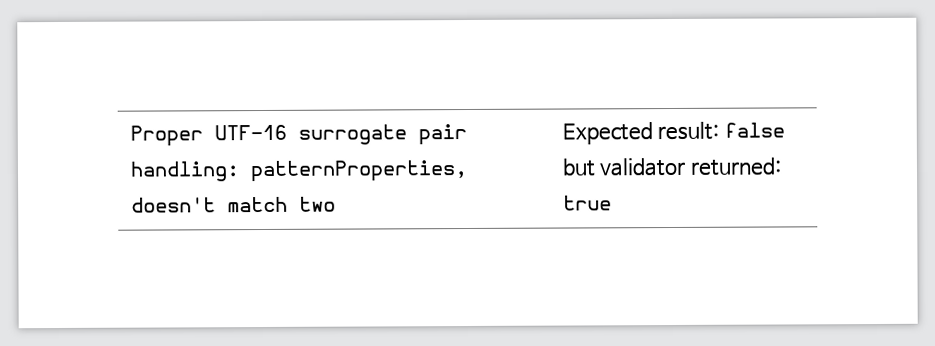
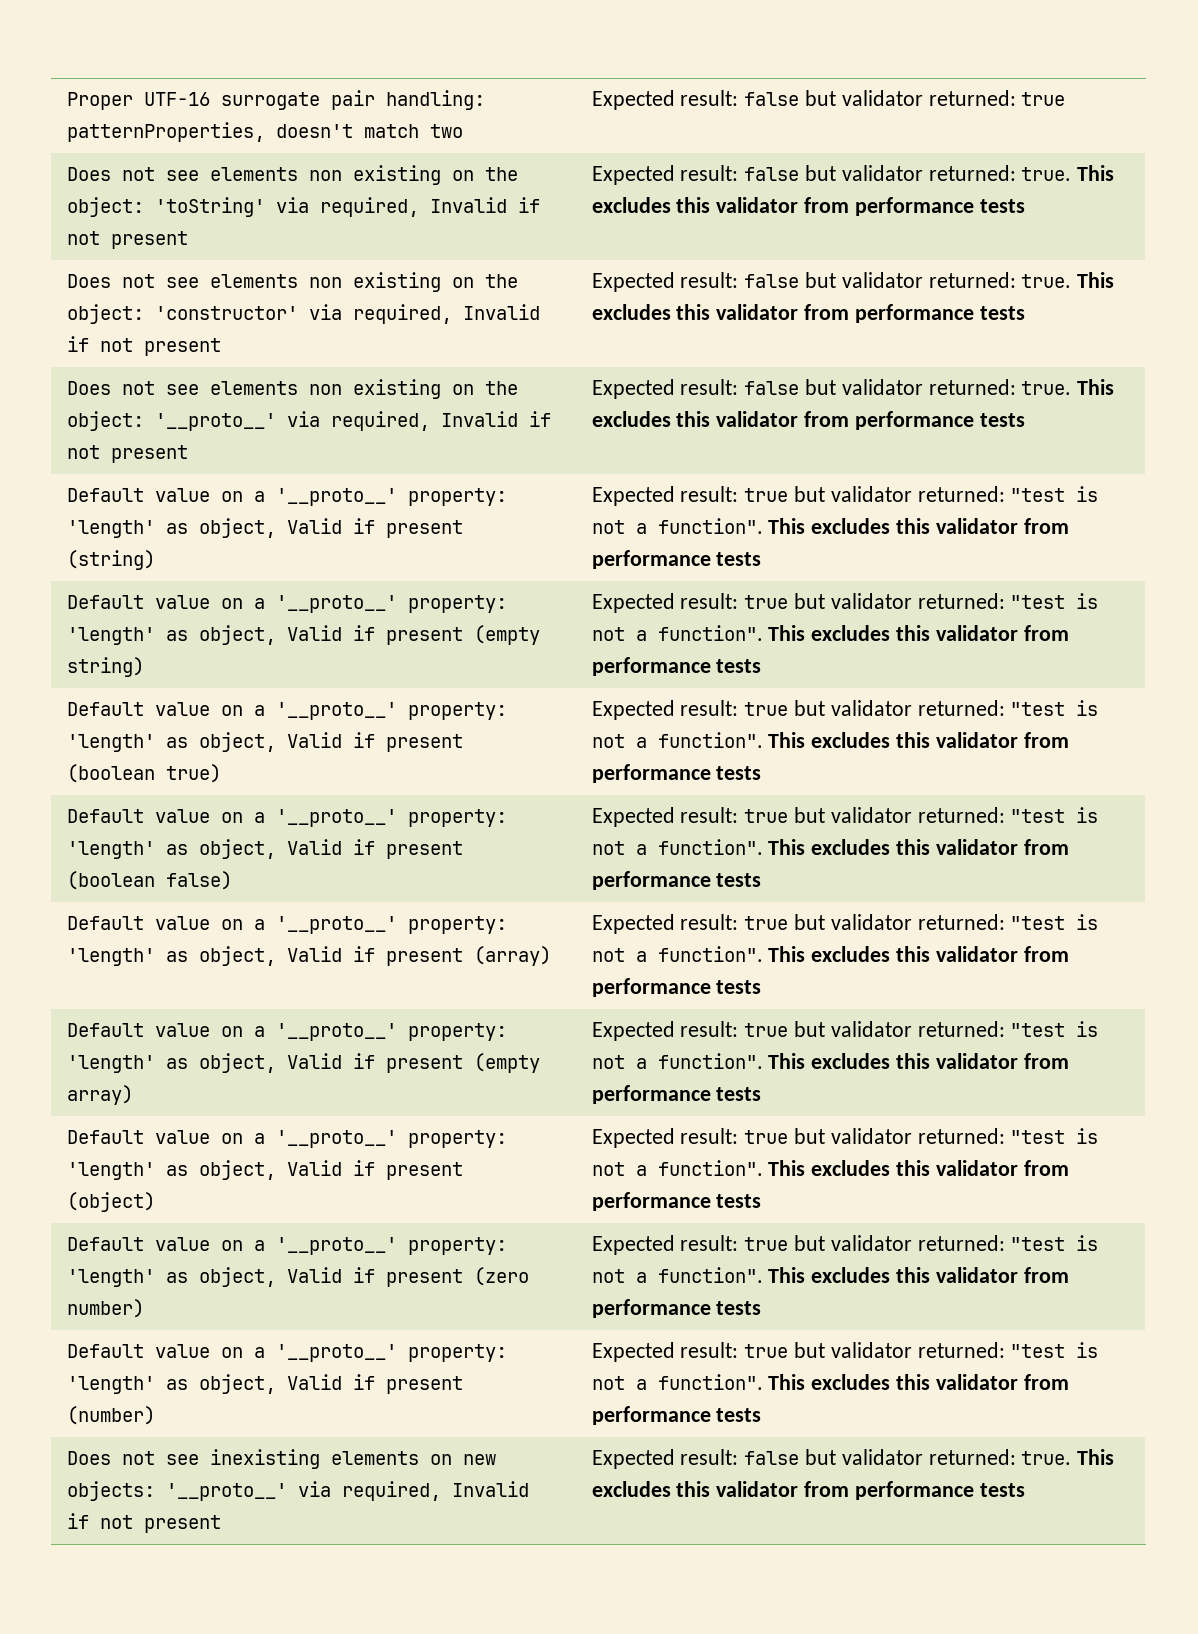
+ Does not see elements non existing on the object: 'toString' via required, Invalid if not present | Expected result: false but validator returned: true. This excludes this validator from performance tests
+ Does not see elements non existing on the object: 'constructor' via required, Invalid if not present | Expected result: false but validator returned: true. This excludes this validator from performance tests
+ Does not see elements non existing on the object: '__proto__' via required, Invalid if not present | Expected result: false but validator returned: true. This excludes this validator from performance tests
+ Default value on a '__proto__' property: 'length' as object, Valid if present (string) | Expected result: true but validator returned: "test is not a function". This excludes this validator from performance tests
+ Default value on a '__proto__' property: 'length' as object, Valid if present (empty string) | Expected result: true but validator returned: "test is not a function". This excludes this validator from performance tests
+ Default value on a '__proto__' property: 'length' as object, Valid if present (boolean true) | Expected result: true but validator returned: "test is not a function". This excludes this validator from performance tests
+ Default value on a '__proto__' property: 'length' as object, Valid if present (boolean false) | Expected result: true but validator returned: "test is not a function". This excludes this validator from performance tests
+ Default value on a '__proto__' property: 'length' as object, Valid if present (array) | Expected result: true but validator returned: "test is not a function". This excludes this validator from performance tests
+ Default value on a '__proto__' property: 'length' as object, Valid if present (empty array) | Expected result: true but validator returned: "test is not a function". This excludes this validator from performance tests
+ Default value on a '__proto__' property: 'length' as object, Valid if present (object) | Expected result: true but validator returned: "test is not a function". This excludes this validator from performance tests
+ Default value on a '__proto__' property: 'length' as object, Valid if present (zero number) | Expected result: true but validator returned: "test is not a function". This excludes this validator from performance tests
+ Default value on a '__proto__' property: 'length' as object, Valid if present (number) | Expected result: true but validator returned: "test is not a function". This excludes this validator from performance tests
+ Does not see inexisting elements on new objects: '__proto__' via required, Invalid if not present | Expected result: false but validator returned: true. This excludes this validator from performance tests

